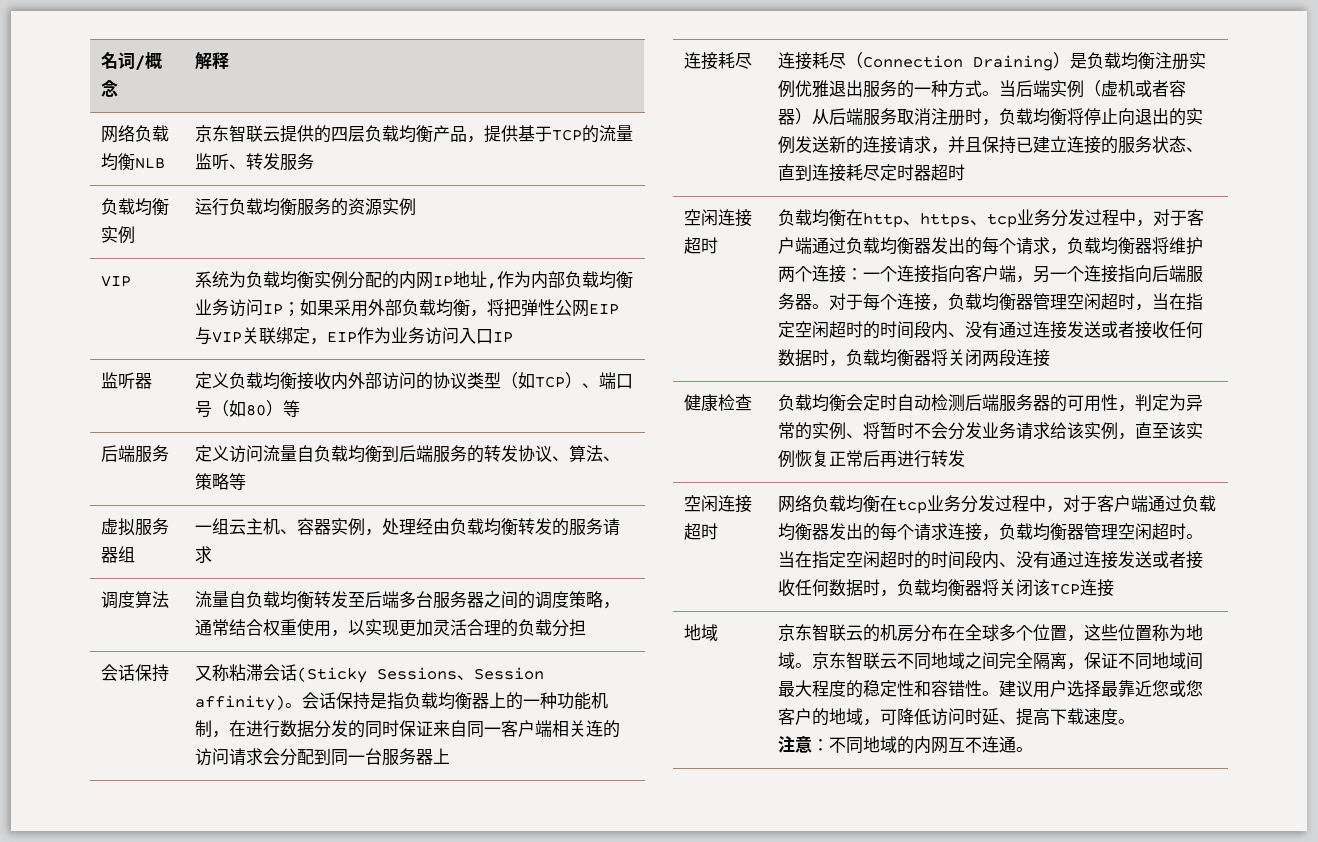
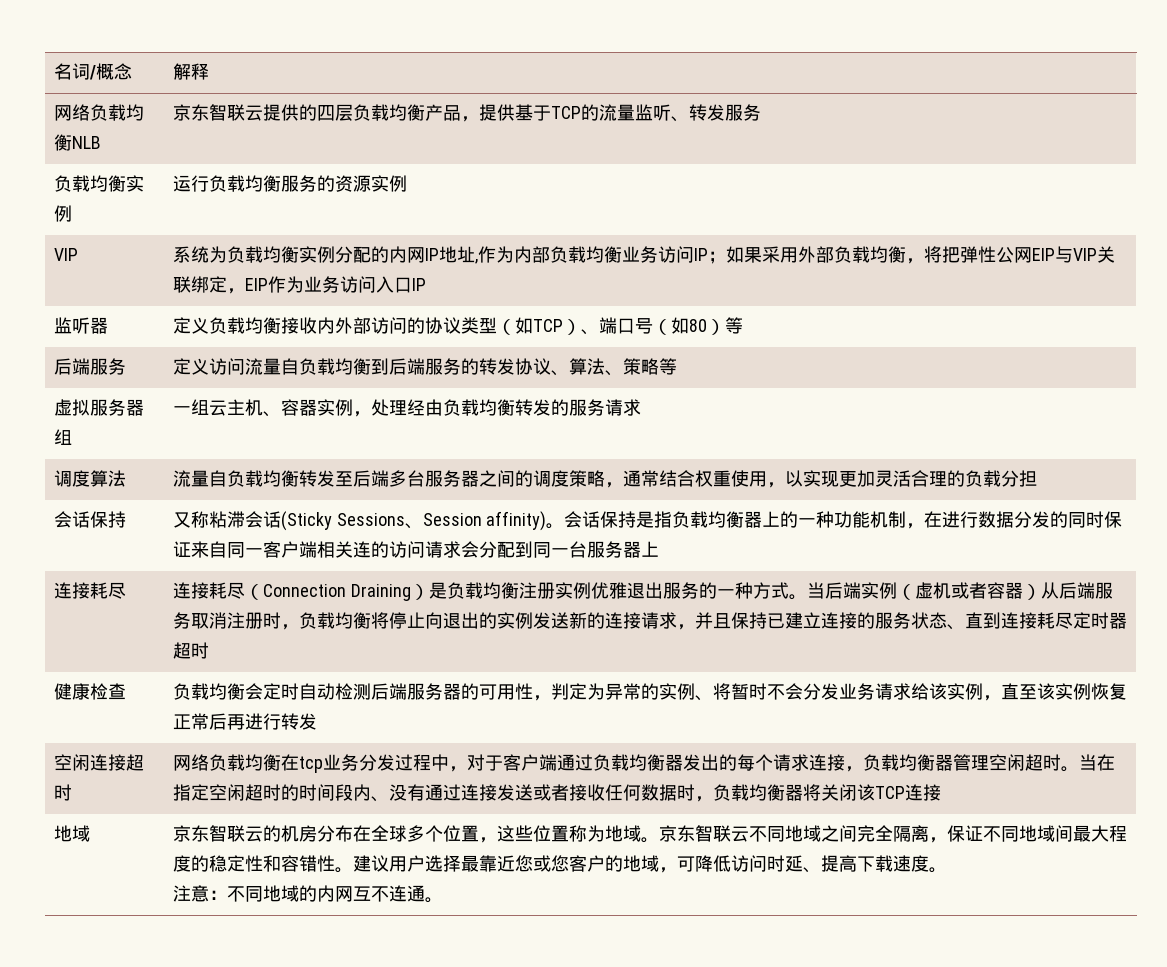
- 空闲连接超时 | 负载均衡在http、https、tcp业务分发过程中，对于客户端通过负载均衡器发出的每个请求，负载均衡器将维护两个连接：一个连接指向客户端，另一个连接指向后端服务器。对于每个连接，负载均衡器管理空闲超时，当在指定空闲超时的时间段内、没有通过连接发送或者接收任何数据时，负载均衡器将关闭两段连接

